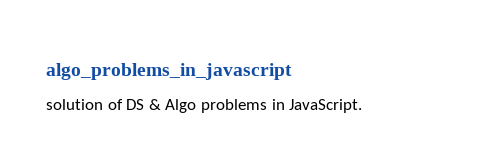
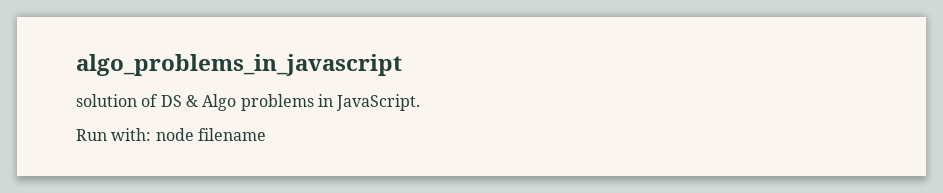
+ Run with: node filename

